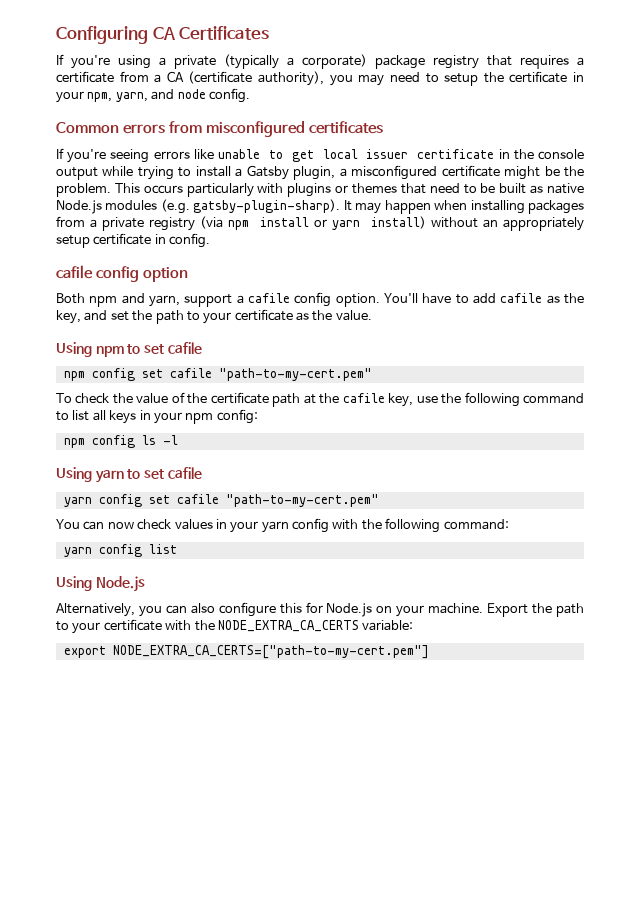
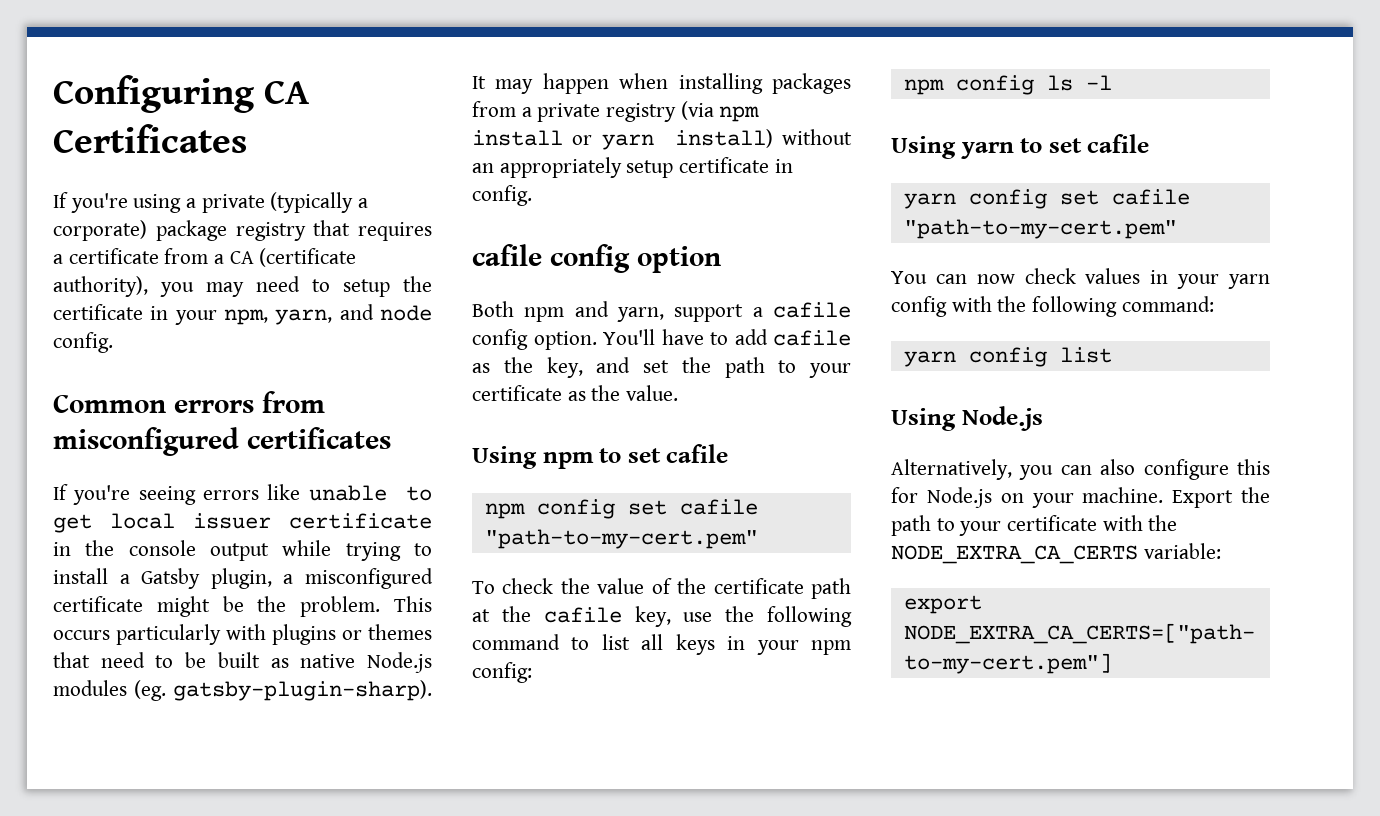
- This occurs particularly with plugins or themes that need to be built as native Node.js modules (e.g. gatsby-plugin-sharp).
+ This occurs particularly with plugins or themes that need to be built as native Node.js modules (eg. gatsby-plugin-sharp).

